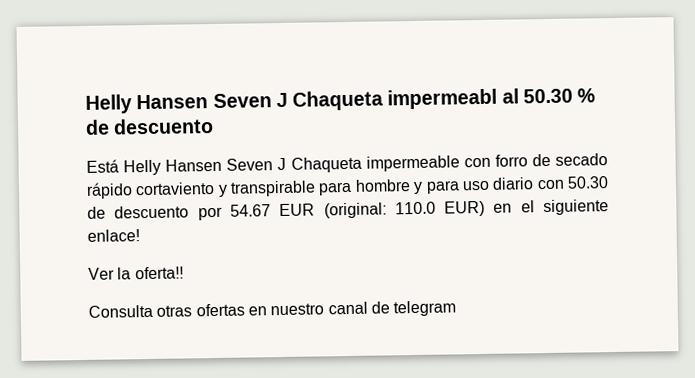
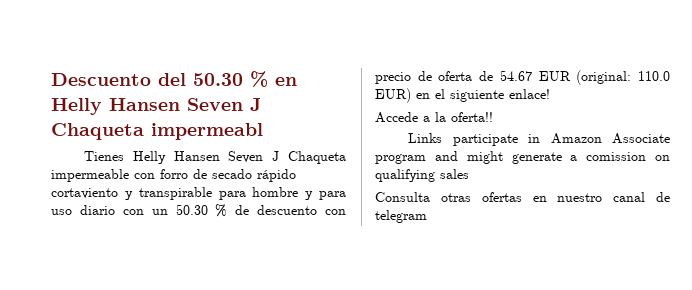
- Helly Hansen Seven J Chaqueta impermeabl al 50.30 % de descuento
- Está Helly Hansen Seven J Chaqueta impermeable con forro de secado rápido cortaviento y transpirable para hombre y para uso diario con 50.30 de descuento por 54.67 EUR (original: 110.0 EUR) en el siguiente enlace!
+ Descuento del 50.30 % en Helly Hansen Seven J Chaqueta impermeabl
+ Tienes Helly Hansen Seven J Chaqueta impermeable con forro de secado rápido cortaviento y transpirable para hombre y para uso diario con un 50.30 % de descuento con precio de oferta de 54.67 EUR (original: 110.0 EUR) en el siguiente enlace!
- Ver la oferta!!
+ Accede a la oferta!!
+ Links participate in Amazon Associate program and might generate a comission on qualifying sales

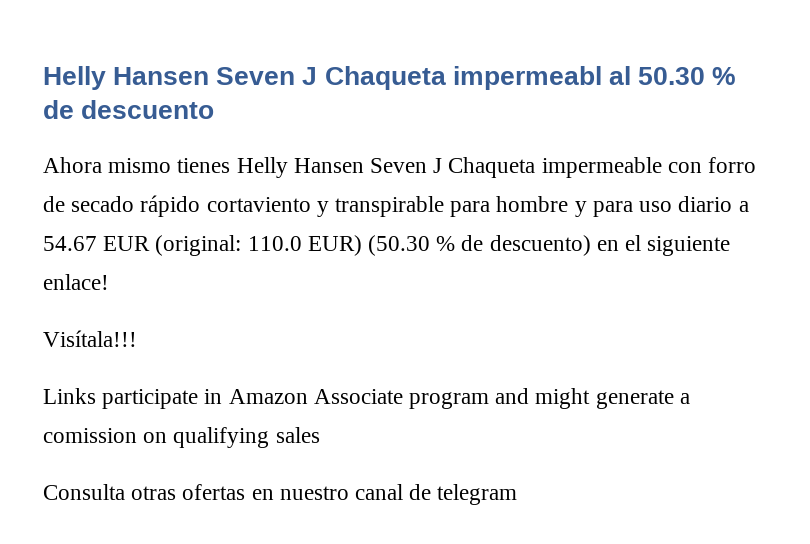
- Descuento del 50.30 % en Helly Hansen Seven J Chaqueta impermeabl
- Tienes Helly Hansen Seven J Chaqueta impermeable con forro de secado rápido cortaviento y transpirable para hombre y para uso diario con un 50.30 % de descuento con precio de oferta de 54.67 EUR (original: 110.0 EUR) en el siguiente enlace!
+ Helly Hansen Seven J Chaqueta impermeabl al 50.30 % de descuento
+ Ahora mismo tienes Helly Hansen Seven J Chaqueta impermeable con forro de secado rápido cortaviento y transpirable para hombre y para uso diario a 54.67 EUR (original: 110.0 EUR) (50.30 % de descuento) en el siguiente enlace!
- Accede a la oferta!!
+ Visítala!!!

